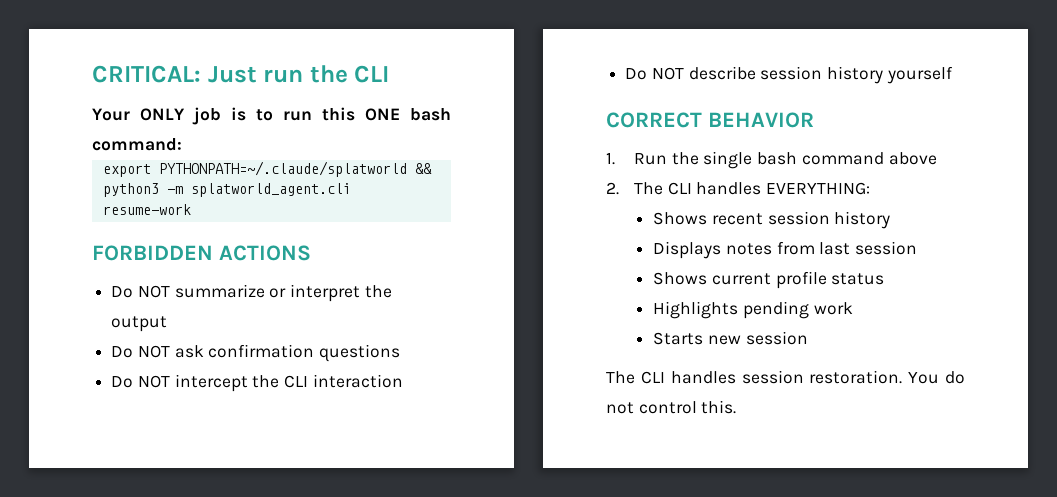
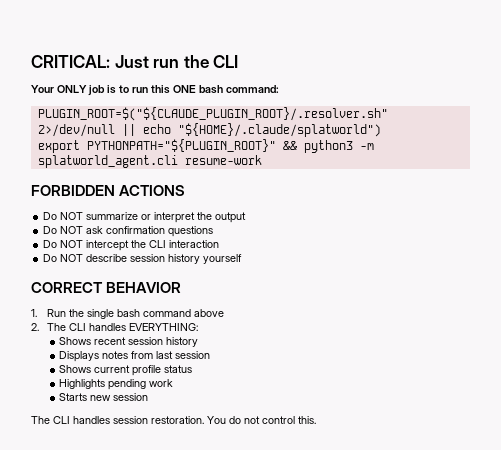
+ PLUGIN_ROOT=$("${CLAUDE_PLUGIN_ROOT}/.resolver.sh" 2>/dev/null || echo "${HOME}/.claude/splatworld")
- export PYTHONPATH=~/.claude/splatworld && python3 -m splatworld_agent.cli resume-work
+ export PYTHONPATH="${PLUGIN_ROOT}" && python3 -m splatworld_agent.cli resume-work

